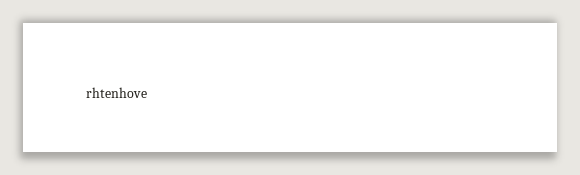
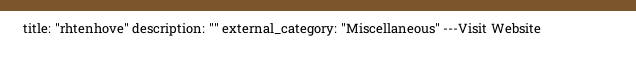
- rhtenhove
+ title: "rhtenhove" description: "" external_category: "Miscellaneous" ---Visit Website

